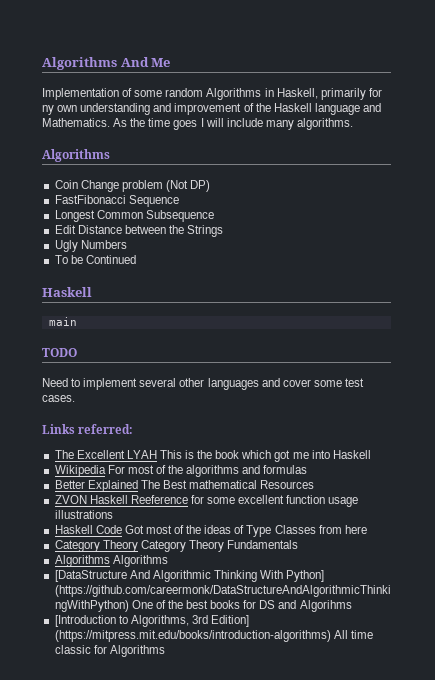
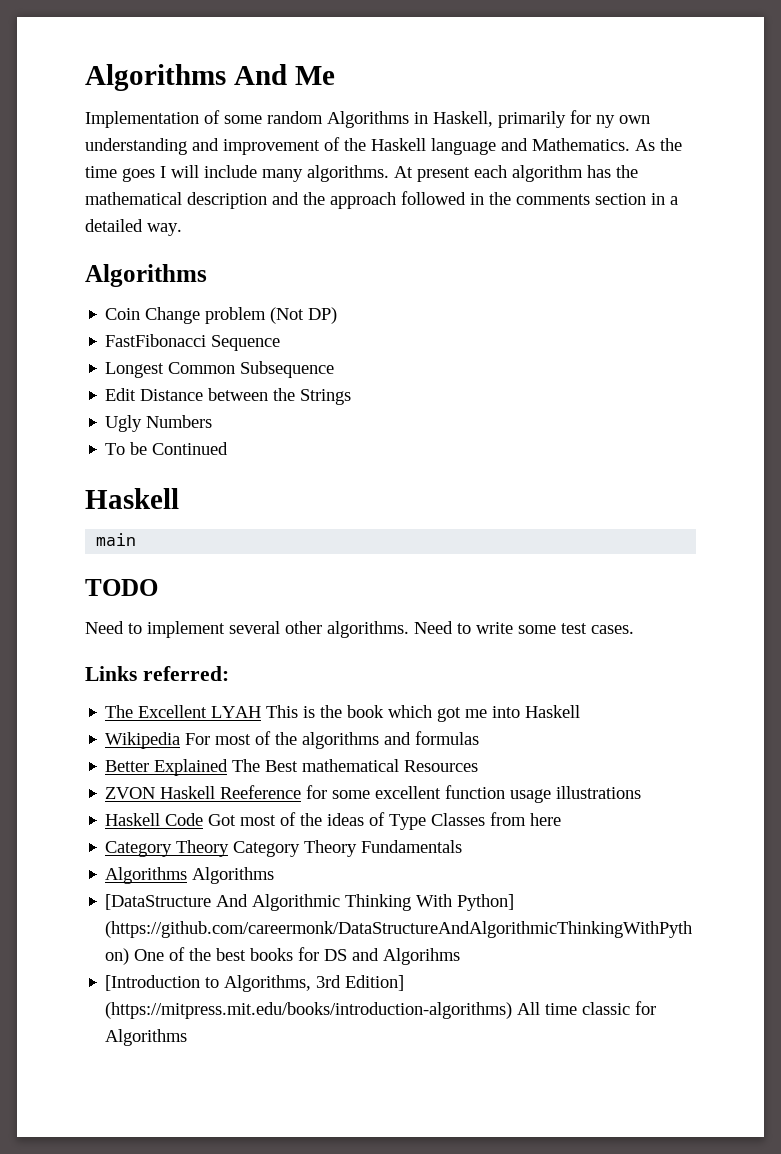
+ At present each algorithm has the mathematical description and the approach followed in the comments section in a detailed way.
- Need to implement several other languages and cover some test cases.
+ Need to implement several other algorithms. Need to write some test cases.

